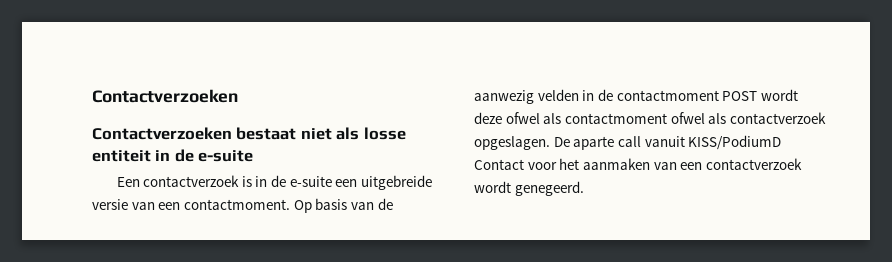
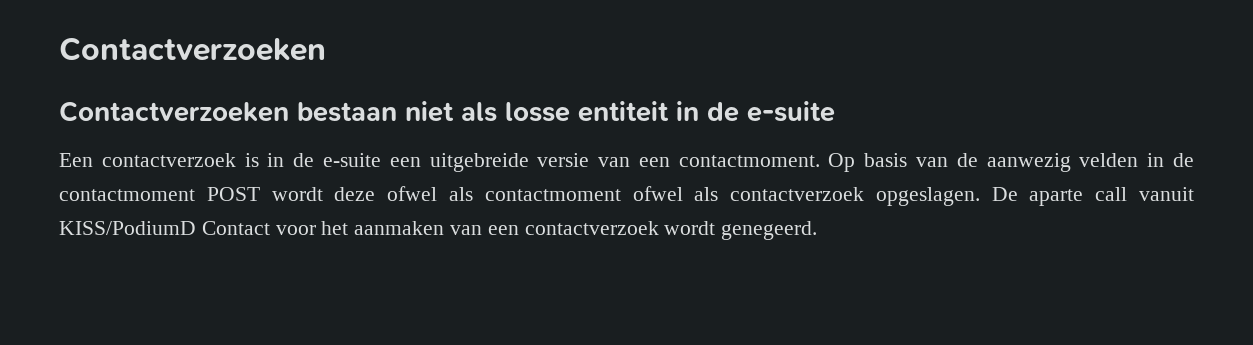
- Contactverzoeken bestaat niet als losse entiteit in de e-suite
+ Contactverzoeken bestaan niet als losse entiteit in de e-suite

